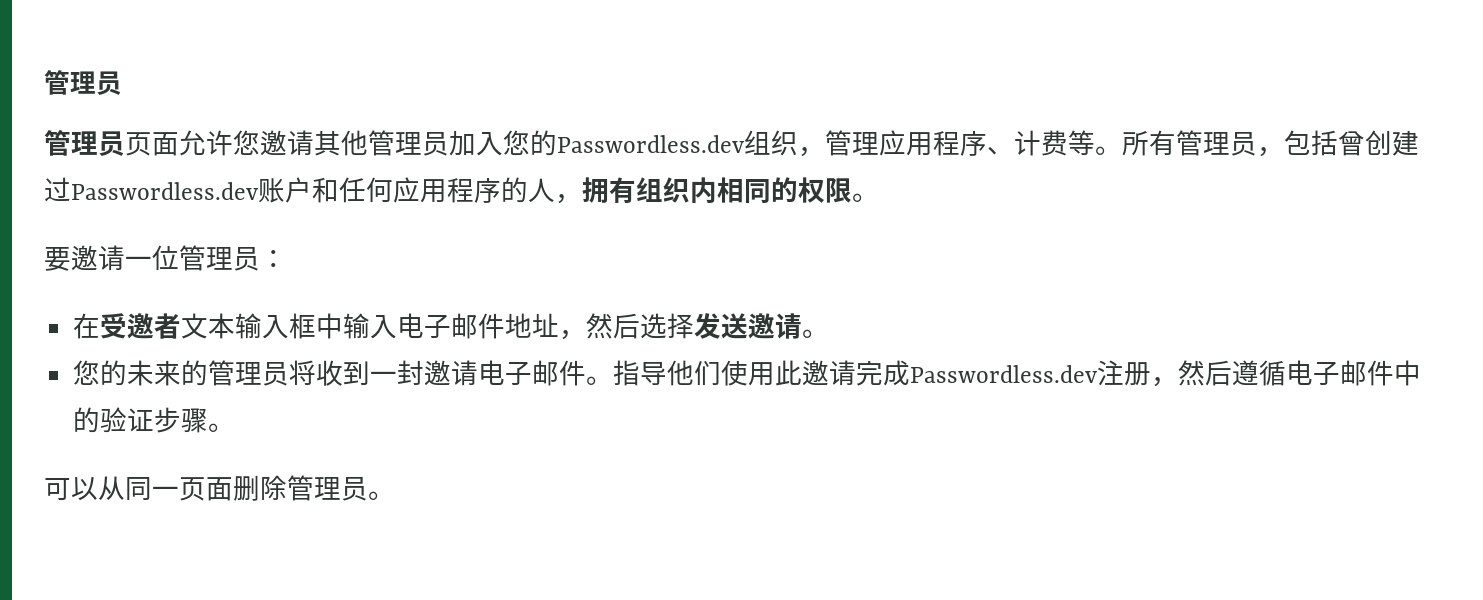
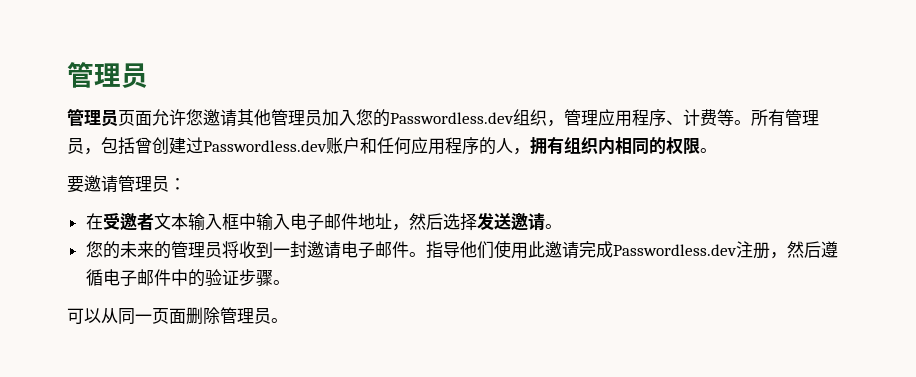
- 要邀请一位管理员：
+ 要邀请管理员：

